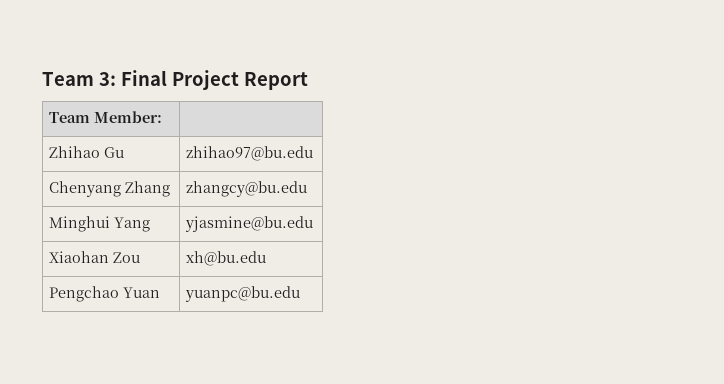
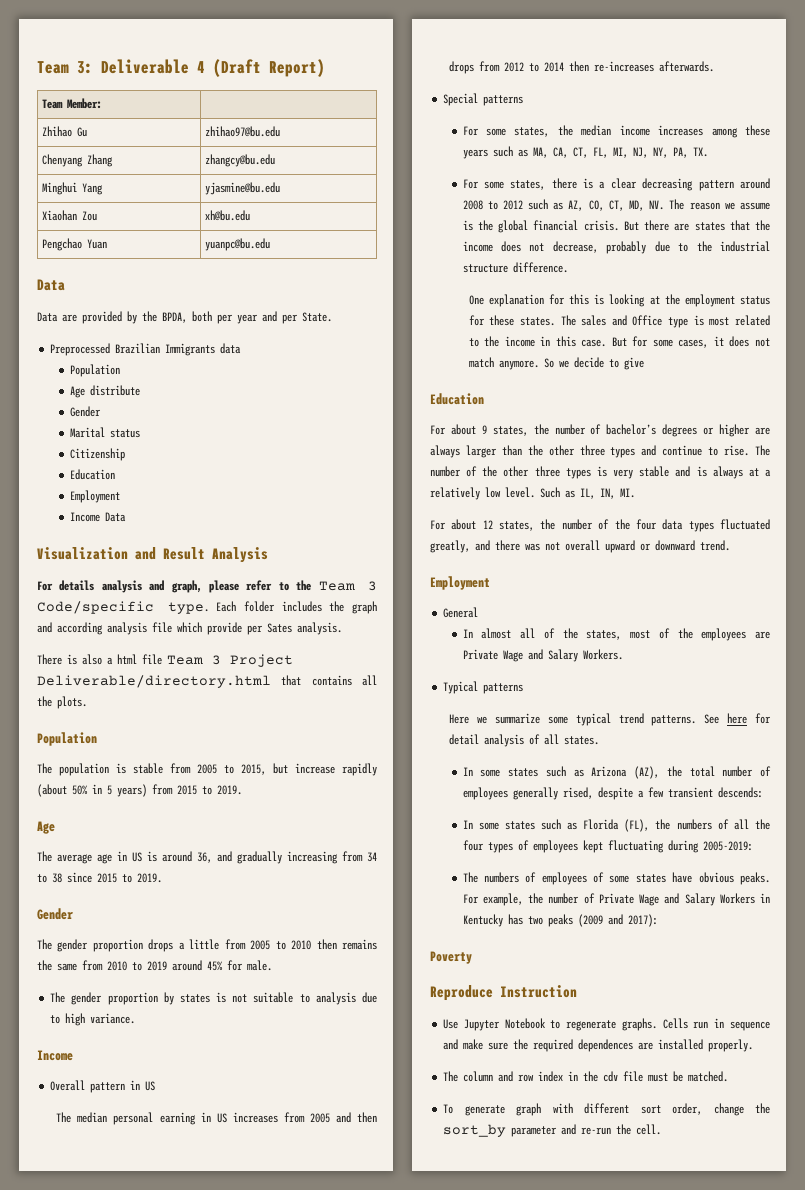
- Team 3: Final Project Report
+ Team 3: Deliverable 4 (Draft Report)
  Pengchao Yuan | yuanpc@bu.edu
+ Data
+ Data are provided by the BPDA, both per year and per State.
+ Preprocessed Brazilian Immigrants data
+ Population
+ Age distribute
+ Gender
+ Marital status
+ Citizenship
+ Education
+ Employment
+ Income Data
+ Visualization and Result Analysis
+ For details analysis and graph, please refer to the Team 3 Code/specific type. Each folder includes the graph and according analysis file which provide per Sates analysis.
+ There is also a html file Team 3 Project Deliverable/directory.html that contains all the plots.
+ Population
+ The population is stable from 2005 to 2015, but increase rapidly (about 50% in 5 years) from 2015 to 2019.
+ Age
+ The average age in US is around 36, and gradually increasing from 34 to 38 since 2015 to 2019.
+ Gender
+ The gender proportion drops a little from 2005 to 2010 then remains the same from 2010 to 2019 around 45% for male.
+ The gender proportion by states is not suitable to analysis due to high variance.
+ Income
+ Overall pattern in US
+ The median personal earning in US increases from 2005 and then drops from 2012 to 2014 then re-increases afterwards.
+ Special patterns
+ For some states, the median income increases among these years such as MA, CA, CT, FL, MI, NJ, NY, PA, TX.
+ For some states, there is a clear decreasing pattern around 2008 to 2012 such as AZ, CO, CT, MD, NV. The reason we assume is the global financial crisis. But there are states that the income does not decrease, probably due to the industrial structure difference.
+ One explanation for this is looking at the employment status for these states. The sales and Office type is most related to the income in this case. But for some cases, it does not match anymore. So we decide to give
+ Education
+ For about 9 states, the number of bachelor’s degrees or higher are always larger than the other three types and continue to rise. The number of the other three types is very stable and is always at a relatively low level. Such as IL, IN, MI.
+ For about 12 states, the number of the four data types fluctuated greatly, and there was not overall upward or downward trend.
+ Employment
+ General
+ In almost all of the states, most of the employees are Private Wage and Salary Workers.
+ Typical patterns
+ Here we summarize some typical trend patterns. See here for detail analysis of all states.
+ In some states such as Arizona (AZ), the total number of employees generally rised, despite a few transient descends:
+ In some states such as Florida (FL), the numbers of all the four types of employees kept fluctuating during 2005-2019:
+ The numbers of employees of some states have obvious peaks. For example, the number of Private Wage and Salary Workers in Kentucky has two peaks (2009 and 2017):
+ Poverty
+ Reproduce Instruction
+ Use Jupyter Notebook to regenerate graphs. Cells run in sequence and make sure the required dependences are installed properly.
+ The column and row index in the cdv file must be matched.
+ To generate graph with different sort order, change the sort_by parameter and re-run the cell.

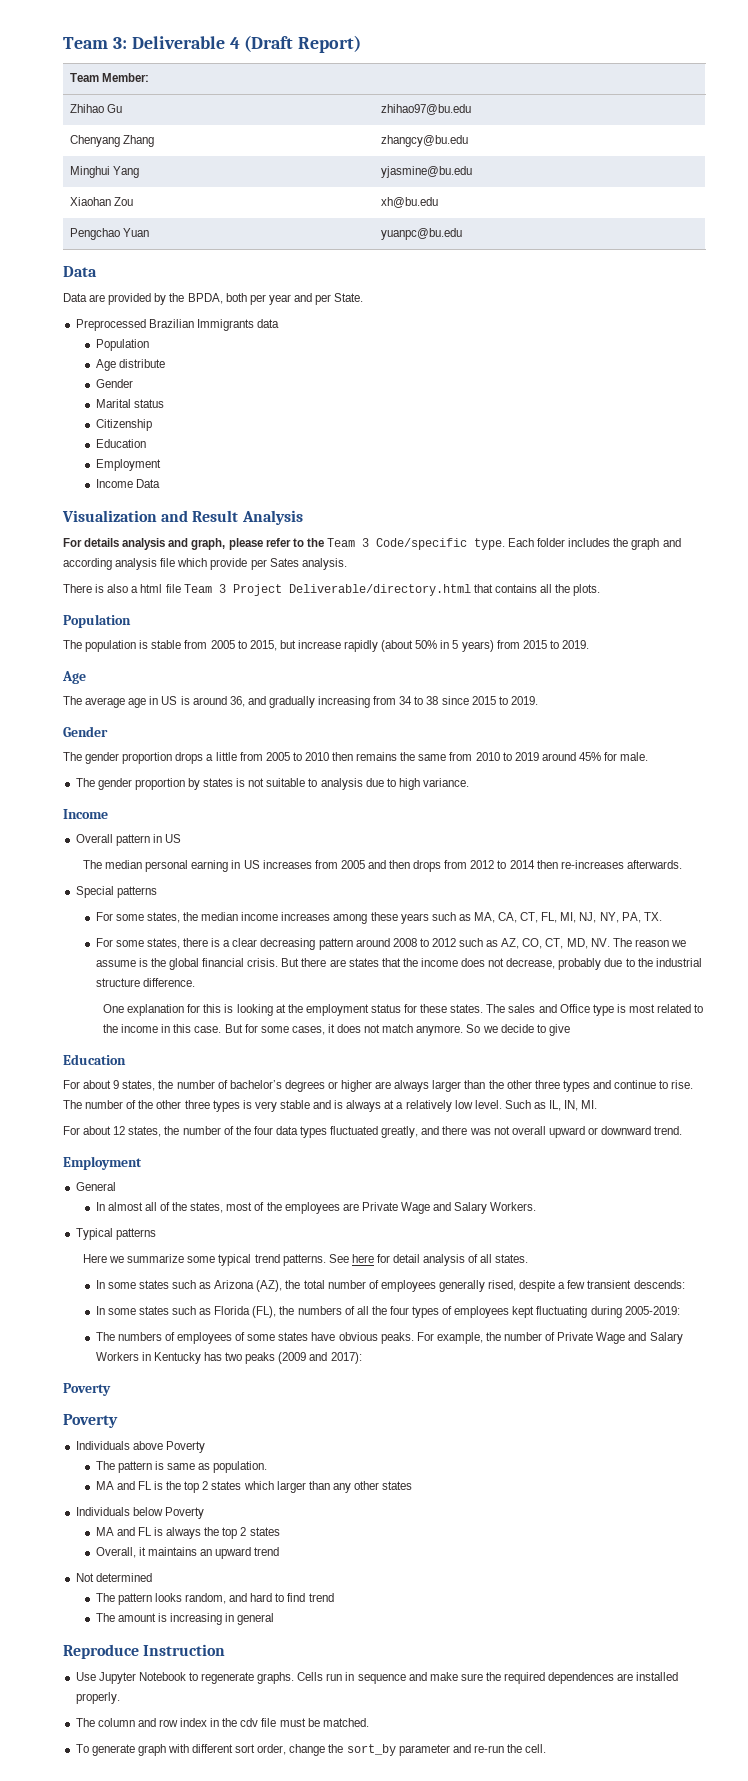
  For example, the number of Private Wage and Salary Workers in Kentucky has two peaks (2009 and 2017):
  Poverty
+ Poverty
+ Individuals above Poverty
+ The pattern is same as population.
+ MA and FL is the top 2 states which larger than any other states
+ Individuals below Poverty
+ MA and FL is always the top 2 states
+ Overall, it maintains an upward trend
+ Not determined
+ The pattern looks random, and hard to find trend
+ The amount is increasing in general

